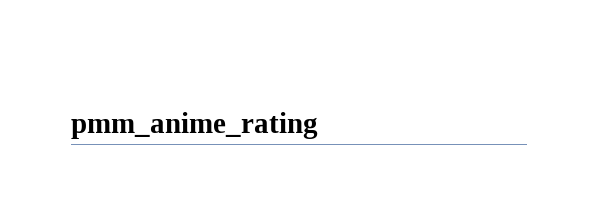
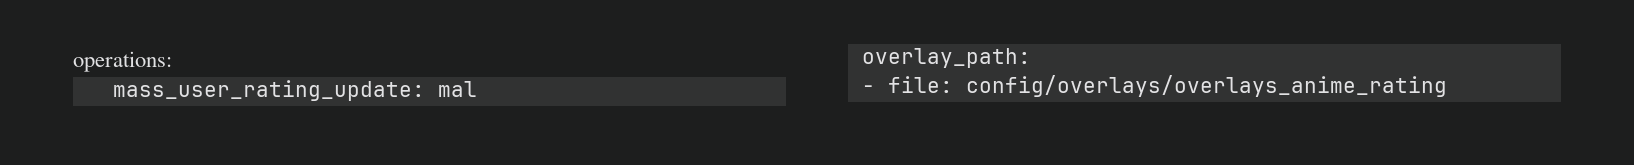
- pmm_anime_rating
+ operations:
+ mass_user_rating_update: mal
+ overlay_path:
+ - file: config/overlays/overlays_anime_rating

